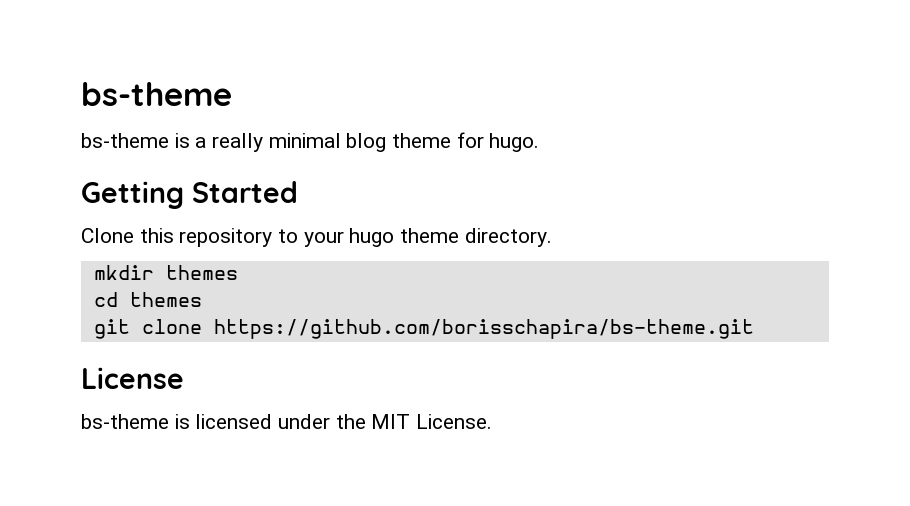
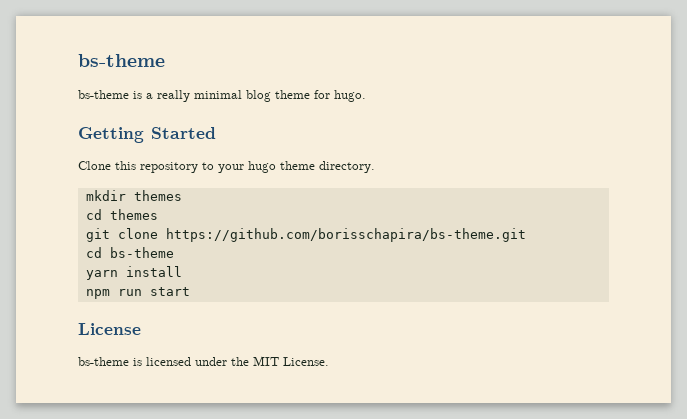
+ cd bs-theme
+ yarn install
+ npm run start

